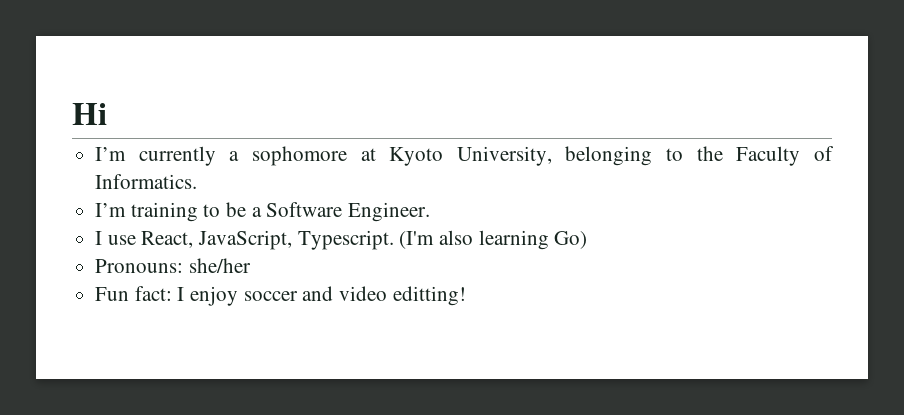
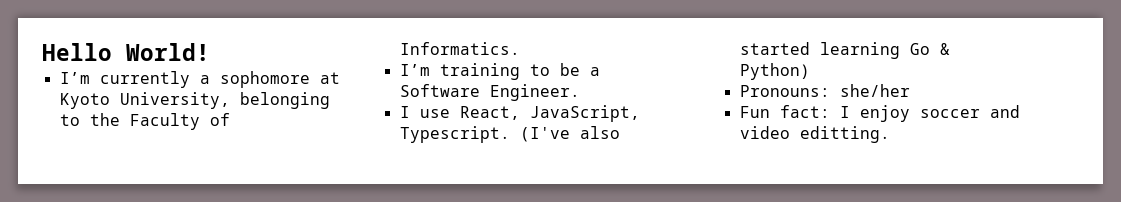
- Hi
+ Hello World!
- (I'm also learning Go)
+ (I've also started learning Go & Python)
- Fun fact: I enjoy soccer and video editting!
+ Fun fact: I enjoy soccer and video editting.

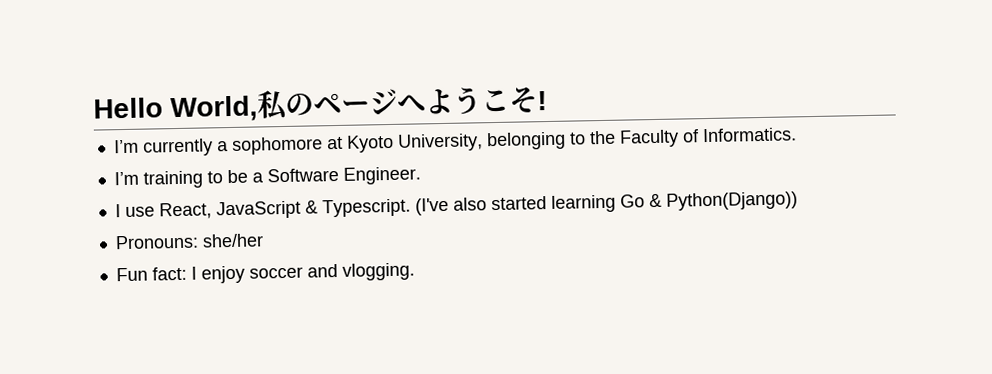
- Hello World!
+ Hello World,私のページへようこそ!
- I use React, JavaScript, Typescript.
+ I use React, JavaScript & Typescript.
- (I've also started learning Go & Python)
+ (I've also started learning Go & Python(Django))
- Fun fact: I enjoy soccer and video editting.
+ Fun fact: I enjoy soccer and vlogging.

